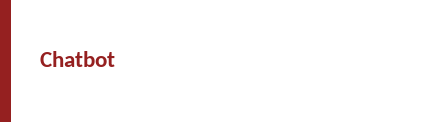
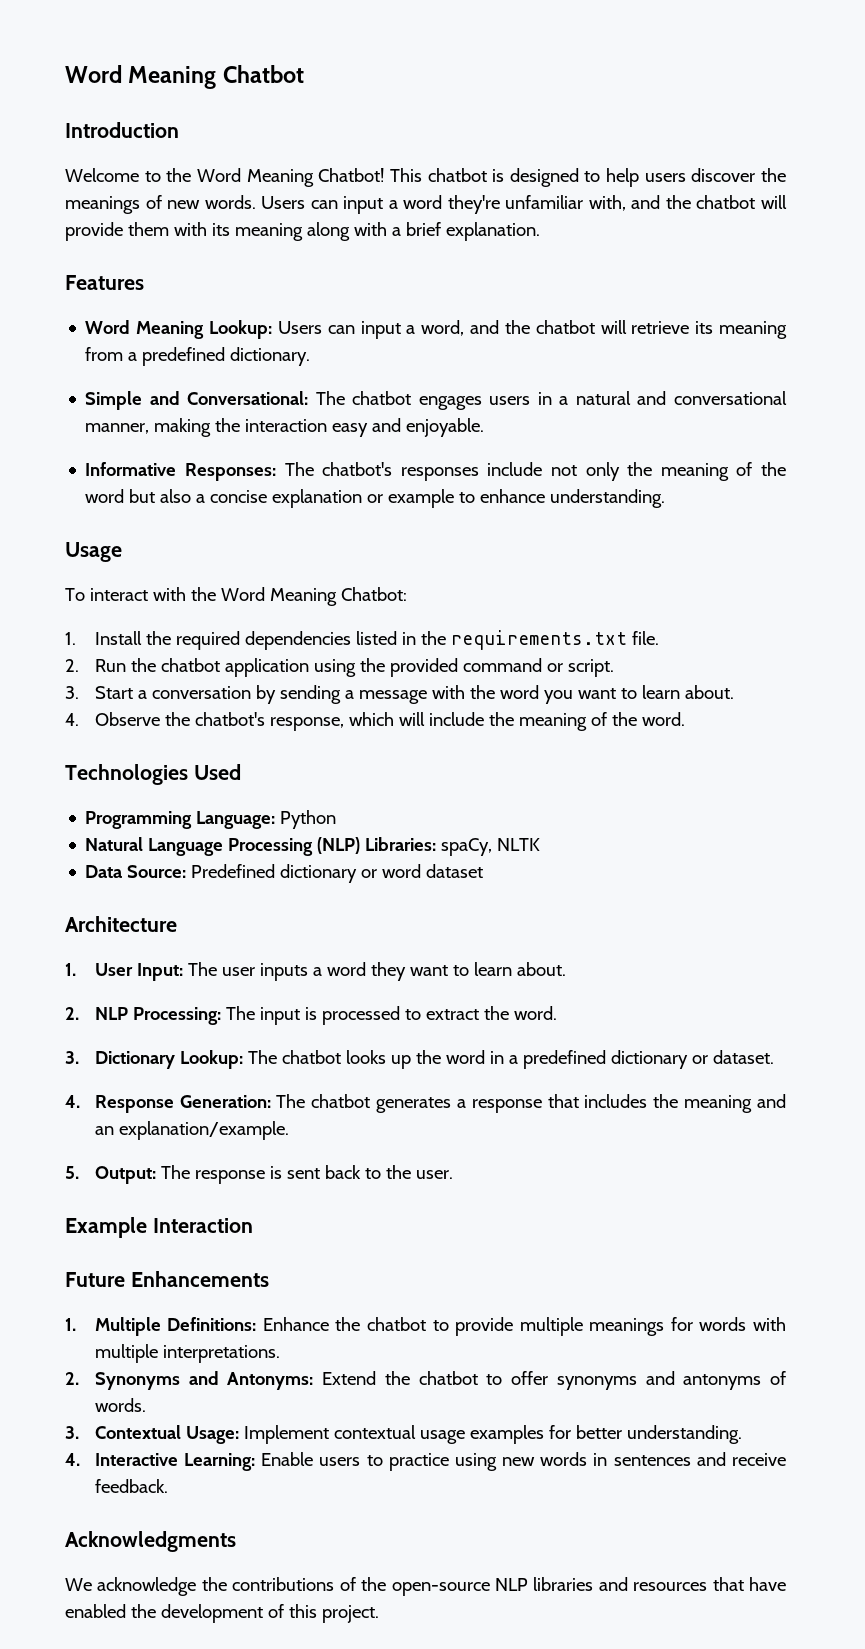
- Chatbot
+ Word Meaning Chatbot
+ Introduction
+ Welcome to the Word Meaning Chatbot! This chatbot is designed to help users discover the meanings of new words. Users can input a word they're unfamiliar with, and the chatbot will provide them with its meaning along with a brief explanation.
+ Features
+ Word Meaning Lookup: Users can input a word, and the chatbot will retrieve its meaning from a predefined dictionary.
+ Simple and Conversational: The chatbot engages users in a natural and conversational manner, making the interaction easy and enjoyable.
+ Informative Responses: The chatbot's responses include not only the meaning of the word but also a concise explanation or example to enhance understanding.
+ Usage
+ To interact with the Word Meaning Chatbot:
+ 1. Install the required dependencies listed in the requirements.txt file.
+ 2. Run the chatbot application using the provided command or script.
+ 3. Start a conversation by sending a message with the word you want to learn about.
+ 4. Observe the chatbot's response, which will include the meaning of the word.
+ Technologies Used
+ Programming Language: Python
+ Natural Language Processing (NLP) Libraries: spaCy, NLTK
+ Data Source: Predefined dictionary or word dataset
+ Architecture
+ 1. User Input: The user inputs a word they want to learn about.
+ 2. NLP Processing: The input is processed to extract the word.
+ 3. Dictionary Lookup: The chatbot looks up the word in a predefined dictionary or dataset.
+ 4. Response Generation: The chatbot generates a response that includes the meaning and an explanation/example.
+ 5. Output: The response is sent back to the user.
+ Example Interaction
+ Future Enhancements
+ 1. Multiple Definitions: Enhance the chatbot to provide multiple meanings for words with multiple interpretations.
+ 2. Synonyms and Antonyms: Extend the chatbot to offer synonyms and antonyms of words.
+ 3. Contextual Usage: Implement contextual usage examples for better understanding.
+ 4. Interactive Learning: Enable users to practice using new words in sentences and receive feedback.
+ Acknowledgments
+ We acknowledge the contributions of the open-source NLP libraries and resources that have enabled the development of this project.

